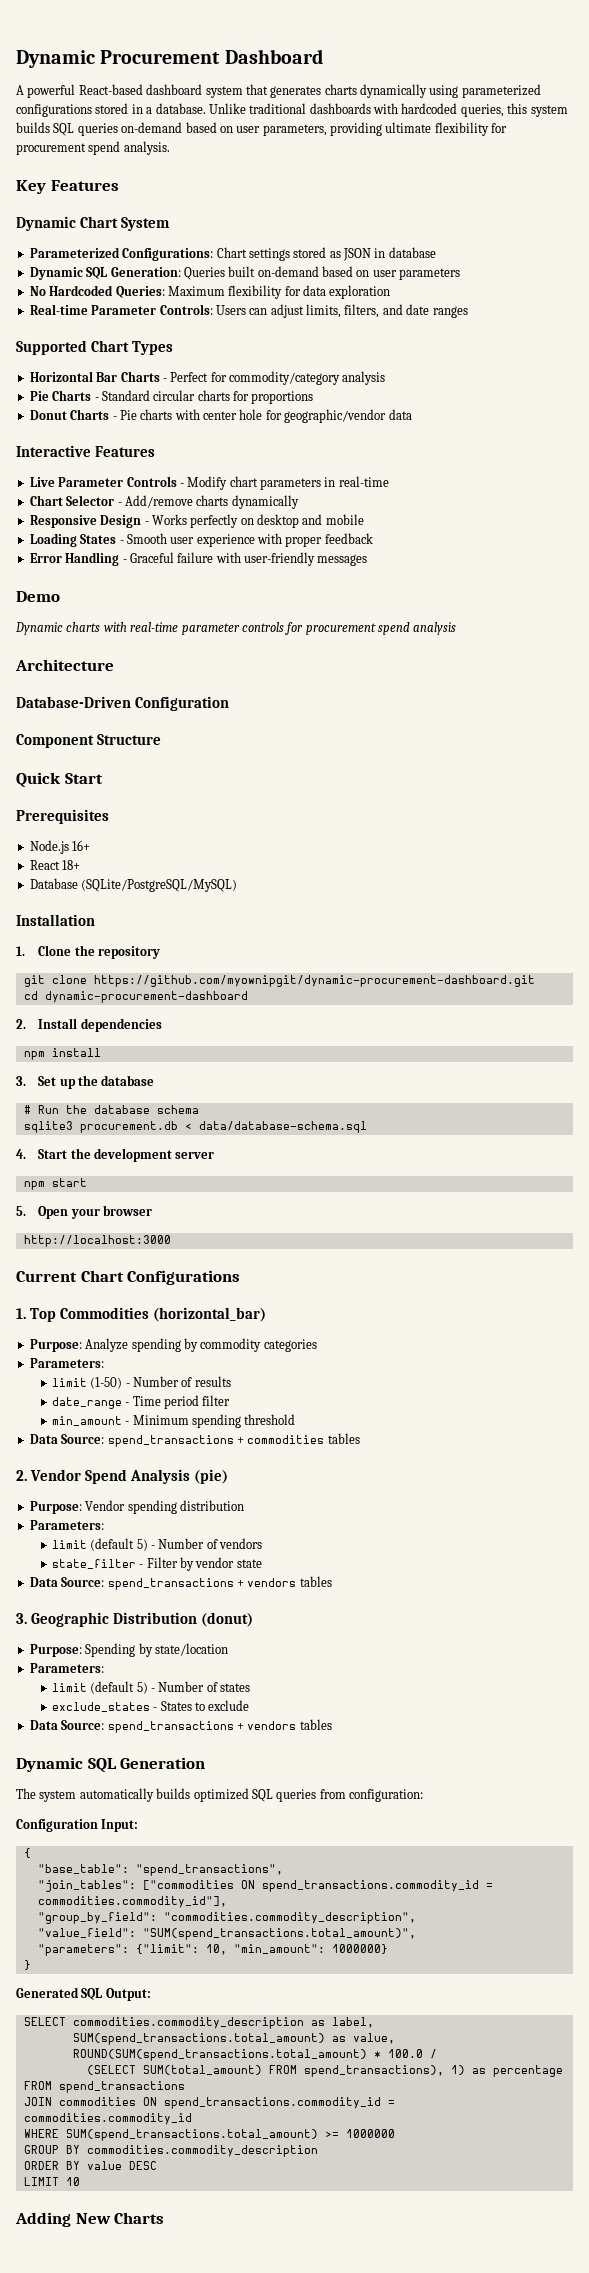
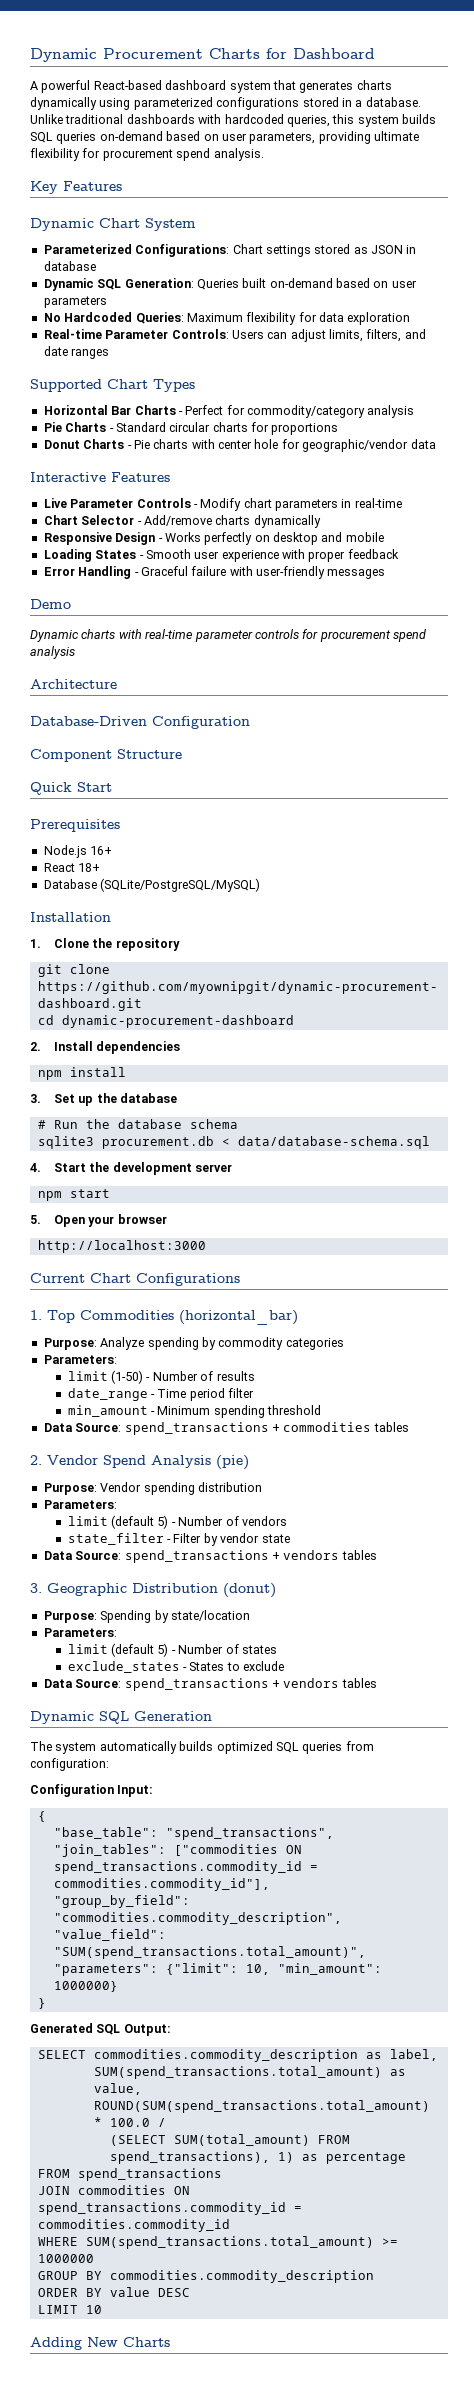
- Dynamic Procurement Dashboard
+ Dynamic Procurement Charts for Dashboard

